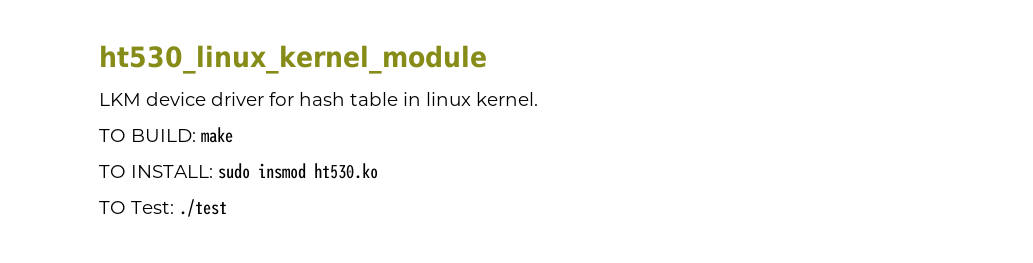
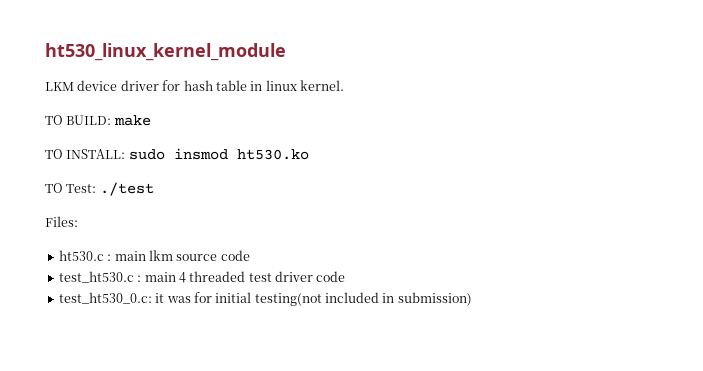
+ Files:
+ ht530.c : main lkm source code
+ test_ht530.c : main 4 threaded test driver code
+ test_ht530_0.c: it was for initial testing(not included in submission)

